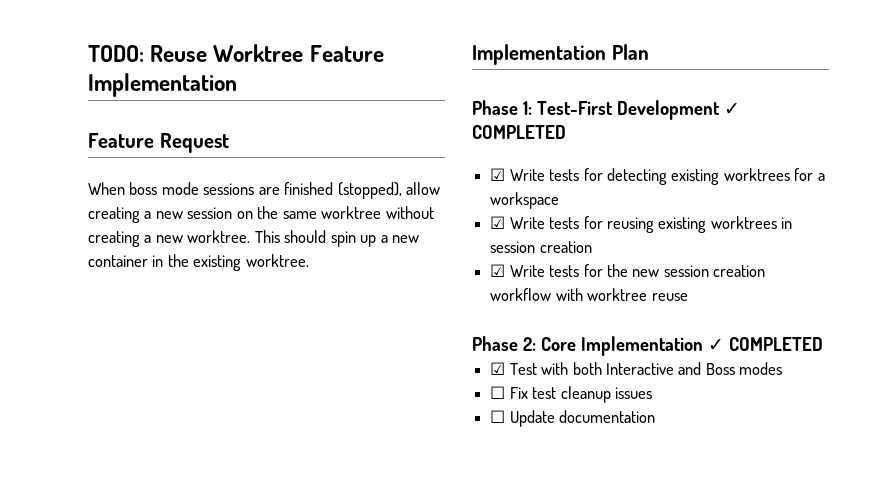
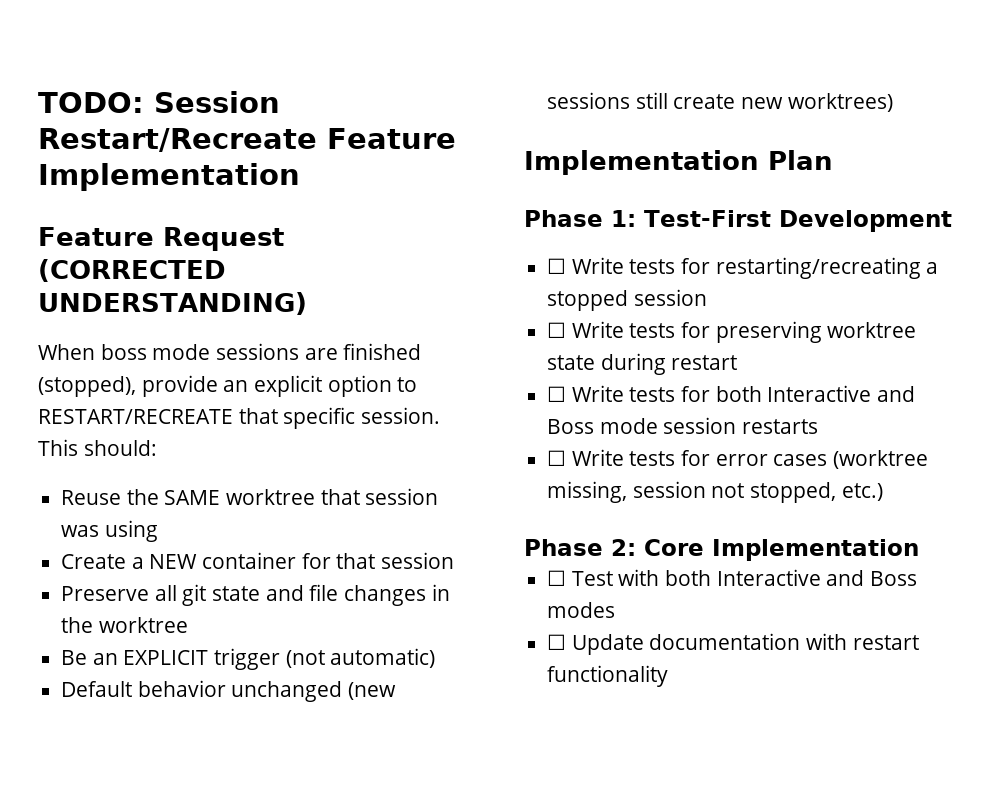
- TODO: Reuse Worktree Feature Implementation
+ TODO: Session Restart/Recreate Feature Implementation
- Feature Request
+ Feature Request (CORRECTED UNDERSTANDING)
- When boss mode sessions are finished (stopped), allow creating a new session on the same worktree without creating a new worktree. This should spin up a new container in the existing worktree.
+ When boss mode sessions are finished (stopped), provide an explicit option to RESTART/RECREATE that specific session. This should:
+ Reuse the SAME worktree that session was using
+ Create a NEW container for that session
+ Preserve all git state and file changes in the worktree
+ Be an EXPLICIT trigger (not automatic)
+ Default behavior unchanged (new sessions still create new worktrees)
- Phase 1: Test-First Development ✓ COMPLETED
- ☑ Write tests for detecting existing worktrees for a workspace
- ☑ Write tests for reusing existing worktrees in session creation
- ☑ Write tests for the new session creation workflow with worktree reuse
+ Phase 1: Test-First Development
+ ☐ Write tests for restarting/recreating a stopped session
+ ☐ Write tests for preserving worktree state during restart
+ ☐ Write tests for both Interactive and Boss mode session restarts
+ ☐ Write tests for error cases (worktree missing, session not stopped, etc.)
- Phase 2: Core Implementation ✓ COMPLETED
- ☑ Test with both Interactive and Boss modes
+ Phase 2: Core Implementation
+ ☐ Test with both Interactive and Boss modes
- ☐ Fix test cleanup issues
- ☐ Update documentation
+ ☐ Update documentation with restart functionality

